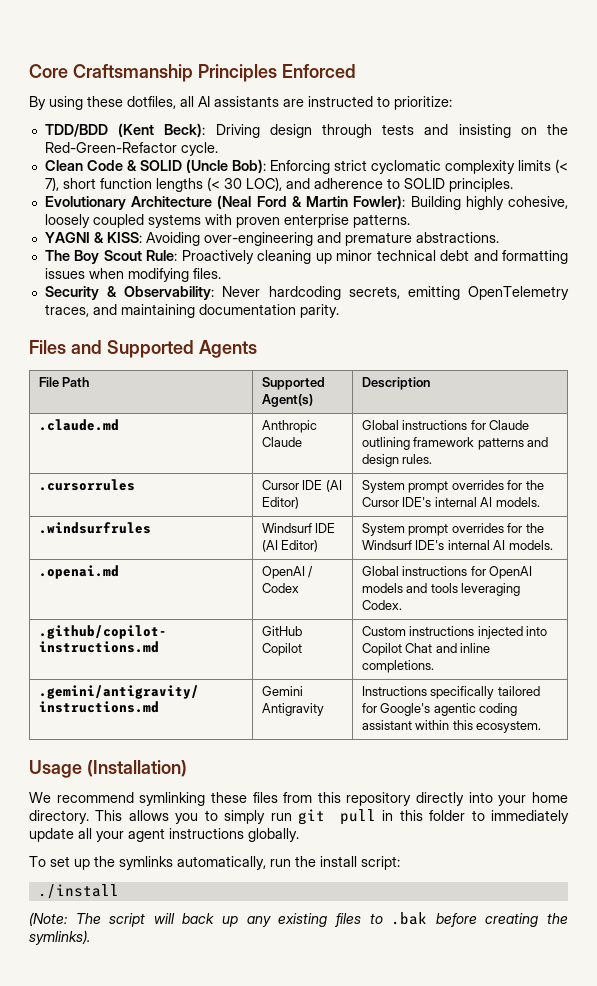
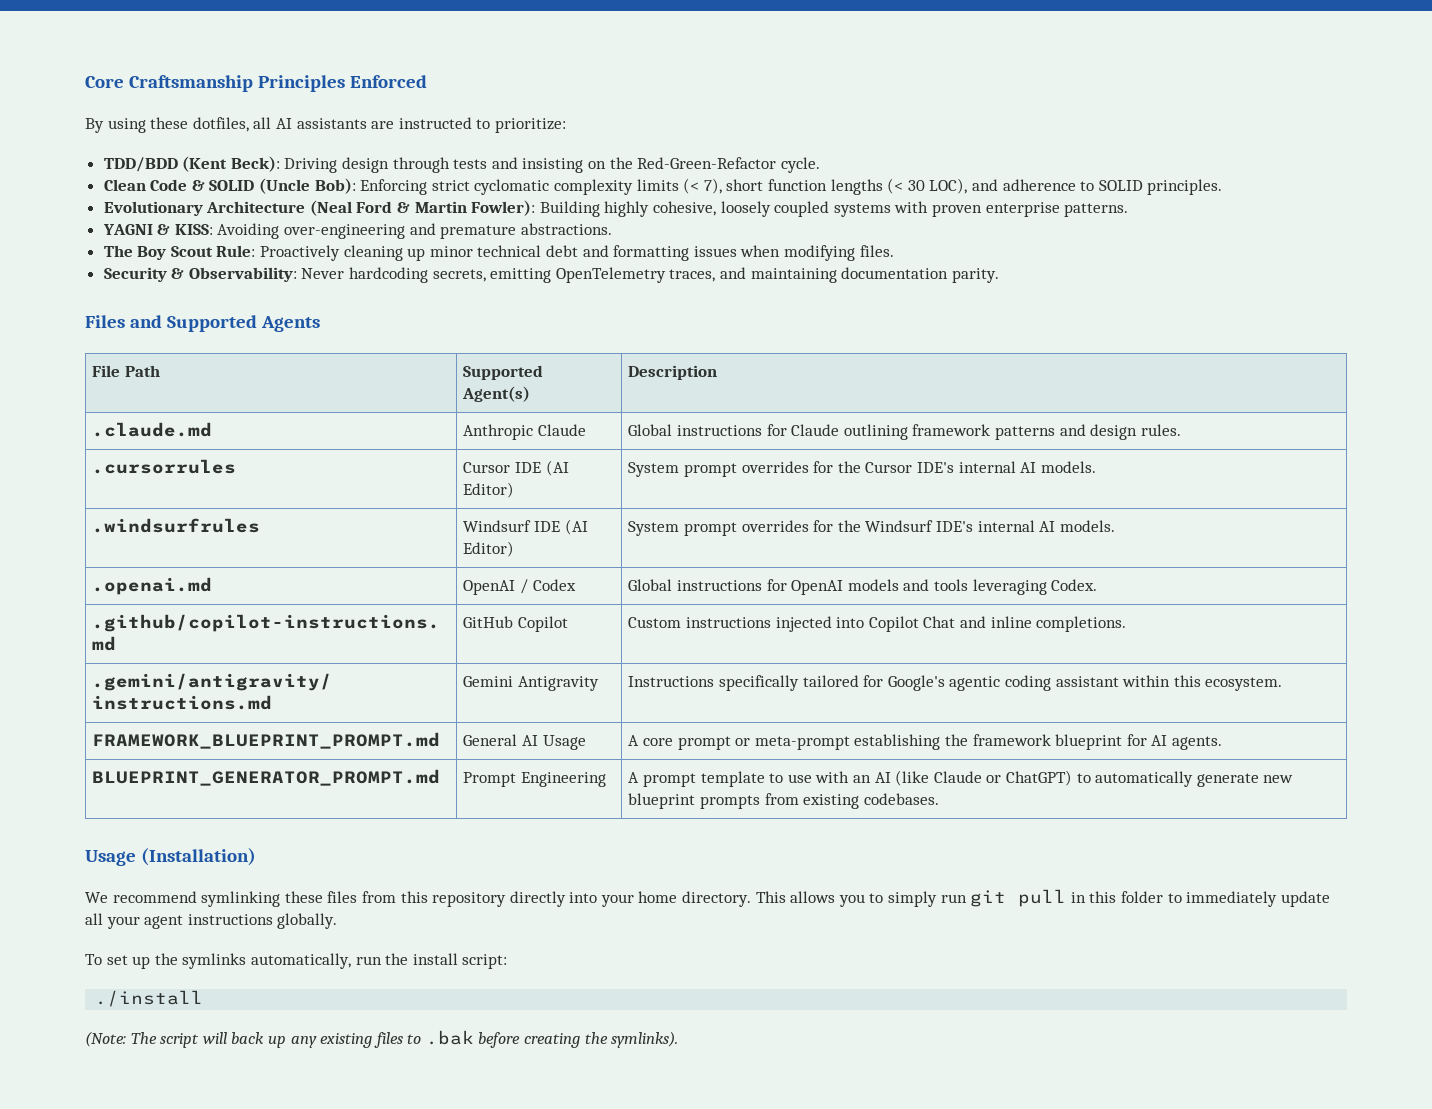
+ FRAMEWORK_BLUEPRINT_PROMPT.md | General AI Usage | A core prompt or meta-prompt establishing the framework blueprint for AI agents.
+ BLUEPRINT_GENERATOR_PROMPT.md | Prompt Engineering | A prompt template to use with an AI (like Claude or ChatGPT) to automatically generate new blueprint prompts from existing codebases.

